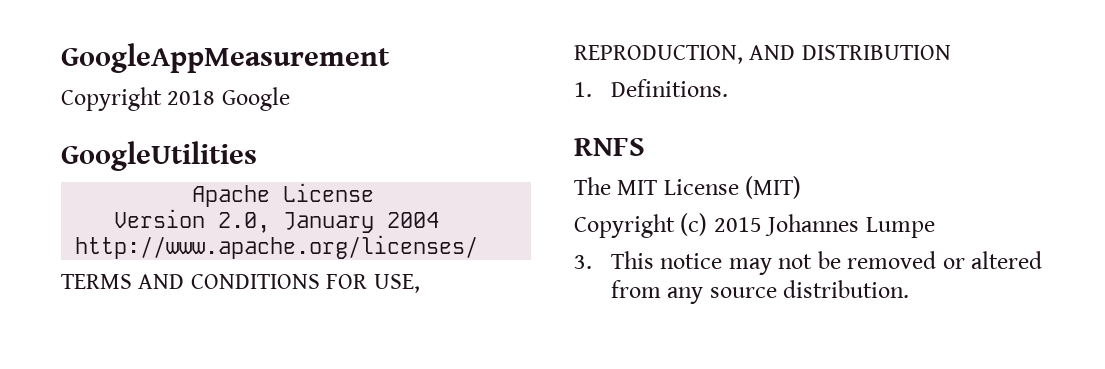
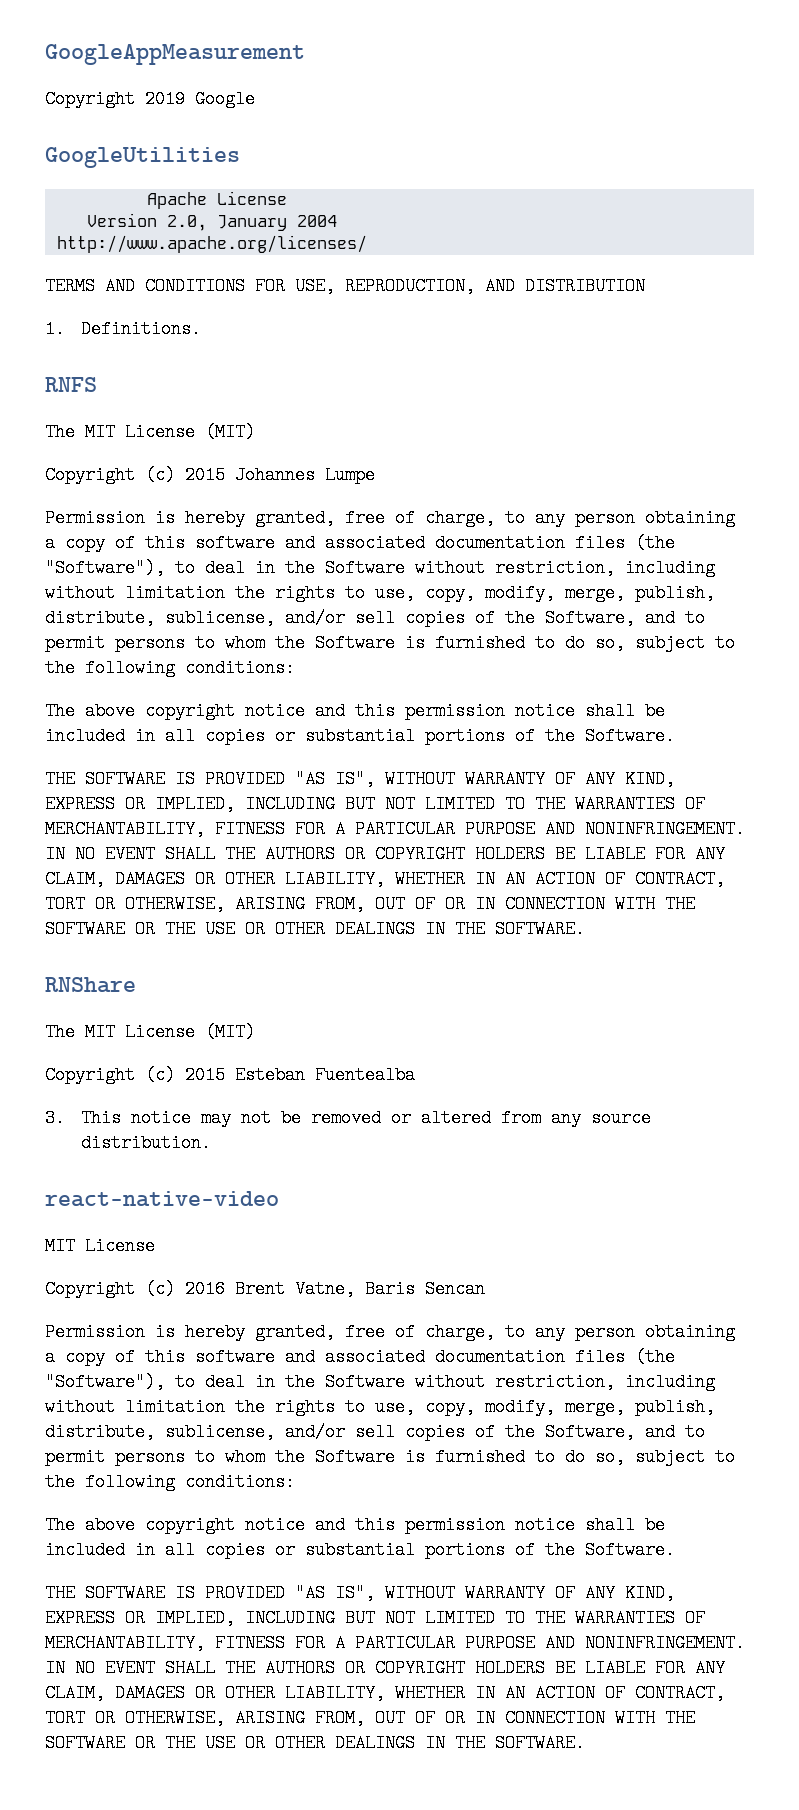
- Copyright 2018 Google
+ Copyright 2019 Google
  Copyright (c) 2015 Johannes Lumpe
+ Permission is hereby granted, free of charge, to any person obtaining a copy of this software and associated documentation files (the "Software"), to deal in the Software without restriction, including without limitation the rights to use, copy, modify, merge, publish, distribute, sublicense, and/or sell copies of the Software, and to permit persons to whom the Software is furnished to do so, subject to the following conditions:
+ The above copyright notice and this permission notice shall be included in all copies or substantial portions of the Software.
+ THE SOFTWARE IS PROVIDED "AS IS", WITHOUT WARRANTY OF ANY KIND, EXPRESS OR IMPLIED, INCLUDING BUT NOT LIMITED TO THE WARRANTIES OF MERCHANTABILITY, FITNESS FOR A PARTICULAR PURPOSE AND NONINFRINGEMENT. IN NO EVENT SHALL THE AUTHORS OR COPYRIGHT HOLDERS BE LIABLE FOR ANY CLAIM, DAMAGES OR OTHER LIABILITY, WHETHER IN AN ACTION OF CONTRACT, TORT OR OTHERWISE, ARISING FROM, OUT OF OR IN CONNECTION WITH THE SOFTWARE OR THE USE OR OTHER DEALINGS IN THE SOFTWARE.
+ RNShare
+ The MIT License (MIT)
+ Copyright (c) 2015 Esteban Fuentealba
+ react-native-video
+ MIT License
+ Copyright (c) 2016 Brent Vatne, Baris Sencan
+ Permission is hereby granted, free of charge, to any person obtaining a copy of this software and associated documentation files (the "Software"), to deal in the Software without restriction, including without limitation the rights to use, copy, modify, merge, publish, distribute, sublicense, and/or sell copies of the Software, and to permit persons to whom the Software is furnished to do so, subject to the following conditions:
+ The above copyright notice and this permission notice shall be included in all copies or substantial portions of the Software.
+ THE SOFTWARE IS PROVIDED "AS IS", WITHOUT WARRANTY OF ANY KIND, EXPRESS OR IMPLIED, INCLUDING BUT NOT LIMITED TO THE WARRANTIES OF MERCHANTABILITY, FITNESS FOR A PARTICULAR PURPOSE AND NONINFRINGEMENT. IN NO EVENT SHALL THE AUTHORS OR COPYRIGHT HOLDERS BE LIABLE FOR ANY CLAIM, DAMAGES OR OTHER LIABILITY, WHETHER IN AN ACTION OF CONTRACT, TORT OR OTHERWISE, ARISING FROM, OUT OF OR IN CONNECTION WITH THE SOFTWARE OR THE USE OR OTHER DEALINGS IN THE SOFTWARE.

